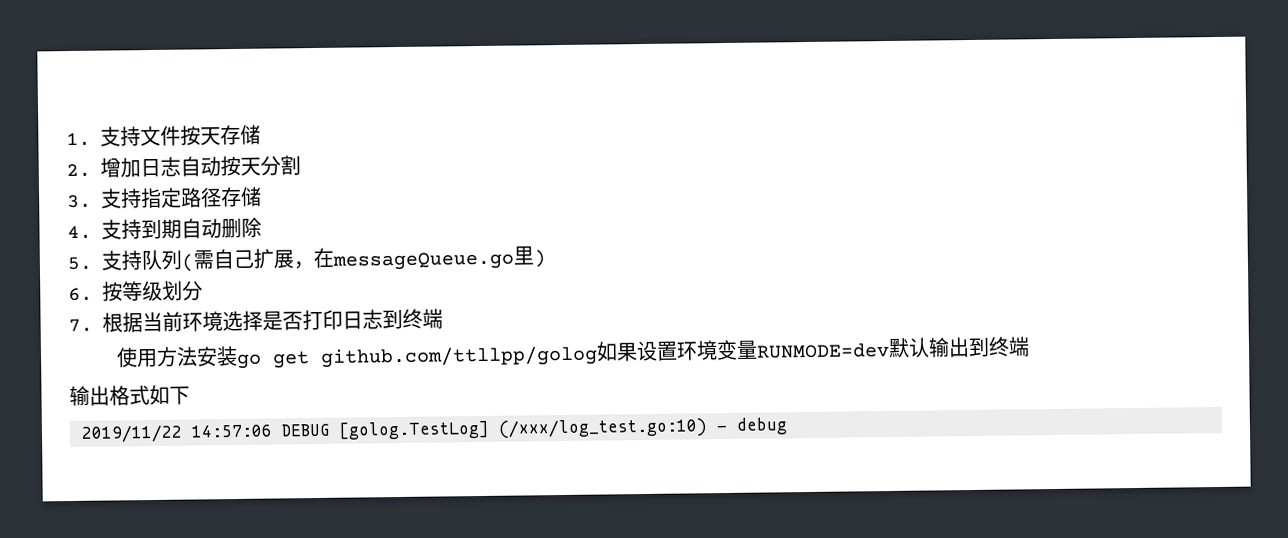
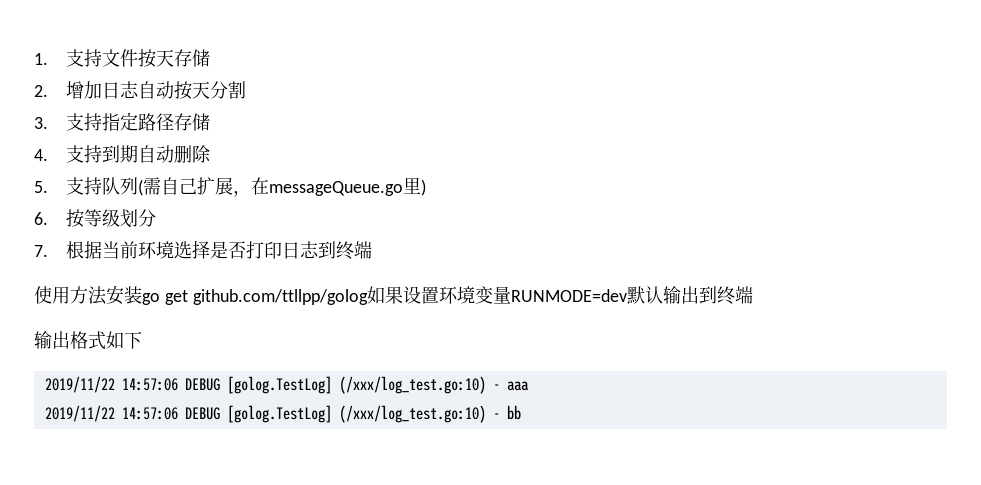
- 2019/11/22 14:57:06 DEBUG [golog.TestLog] (/xxx/log_test.go:10) - debug
+ 2019/11/22 14:57:06 DEBUG [golog.TestLog] (/xxx/log_test.go:10) - aaa
+ 2019/11/22 14:57:06 DEBUG [golog.TestLog] (/xxx/log_test.go:10) - bb

